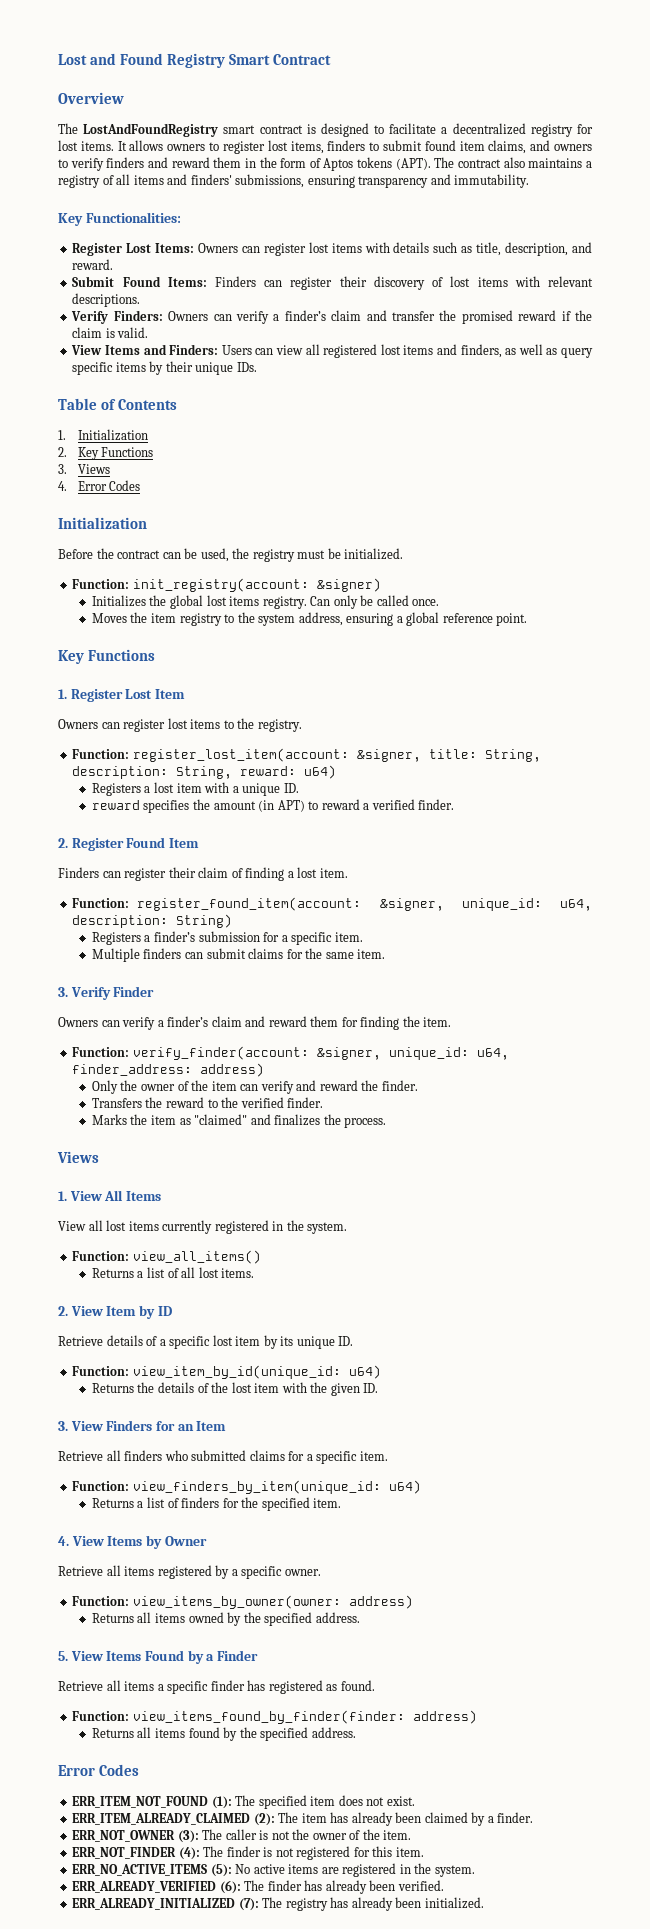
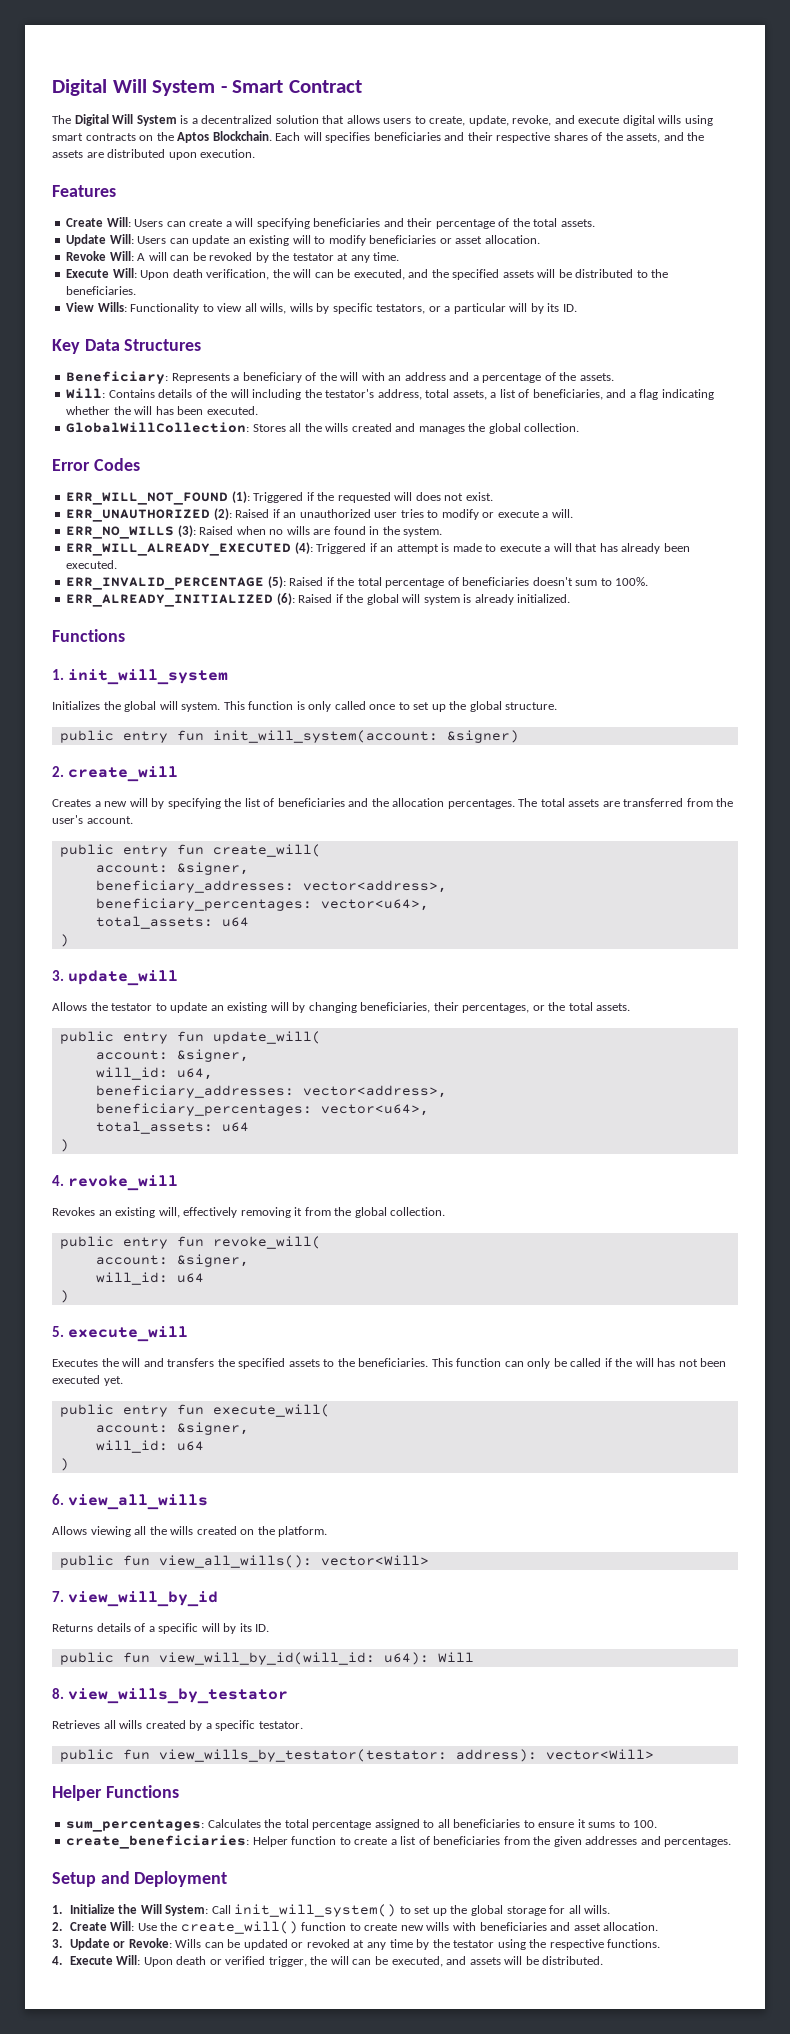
- Lost and Found Registry Smart Contract
+ Digital Will System - Smart Contract
- Overview
- The LostAndFoundRegistry smart contract is designed to facilitate a decentralized registry for lost items. It allows owners to register lost items, finders to submit found item claims, and owners to verify finders and reward them in the form of Aptos tokens (APT). The contract also maintains a registry of all items and finders' submissions, ensuring transparency and immutability.
- Key Functionalities:
- Register Lost Items: Owners can register lost items with details such as title, description, and reward.
- Submit Found Items: Finders can register their discovery of lost items with relevant descriptions.
- Verify Finders: Owners can verify a finder’s claim and transfer the promised reward if the claim is valid.
- View Items and Finders: Users can view all registered lost items and finders, as well as query specific items by their unique IDs.
- Table of Contents
- 1. Initialization
- 2. Key Functions
- 3. Views
- 4. Error Codes
- Initialization
- Before the contract can be used, the registry must be initialized.
- Function: init_registry(account: &signer)
- Initializes the global lost items registry. Can only be called once.
- Moves the item registry to the system address, ensuring a global reference point.
- Key Functions
- 1. Register Lost Item
- Owners can register lost items to the registry.
- Function: register_lost_item(account: &signer, title: String, description: String, reward: u64)
- Registers a lost item with a unique ID.
- reward specifies the amount (in APT) to reward a verified finder.
- 2. Register Found Item
- Finders can register their claim of finding a lost item.
- Function: register_found_item(account: &signer, unique_id: u64, description: String)
- Registers a finder’s submission for a specific item.
- Multiple finders can submit claims for the same item.
- 3. Verify Finder
- Owners can verify a finder’s claim and reward them for finding the item.
- Function: verify_finder(account: &signer, unique_id: u64, finder_address: address)
- Only the owner of the item can verify and reward the finder.
- Transfers the reward to the verified finder.
- Marks the item as "claimed" and finalizes the process.
- Views
- 1. View All Items
- View all lost items currently registered in the system.
- Function: view_all_items()
- Returns a list of all lost items.
- 2. View Item by ID
- Retrieve details of a specific lost item by its unique ID.
- Function: view_item_by_id(unique_id: u64)
- Returns the details of the lost item with the given ID.
- 3. View Finders for an Item
- Retrieve all finders who submitted claims for a specific item.
- Function: view_finders_by_item(unique_id: u64)
- Returns a list of finders for the specified item.
- 4. View Items by Owner
- Retrieve all items registered by a specific owner.
- Function: view_items_by_owner(owner: address)
- Returns all items owned by the specified address.
- 5. View Items Found by a Finder
- Retrieve all items a specific finder has registered as found.
- Function: view_items_found_by_finder(finder: address)
- Returns all items found by the specified address.
+ The Digital Will System is a decentralized solution that allows users to create, update, revoke, and execute digital wills using smart contracts on the Aptos Blockchain. Each will specifies beneficiaries and their respective shares of the assets, and the assets are distributed upon execution.
+ Features
+ Create Will: Users can create a will specifying beneficiaries and their percentage of the total assets.
+ Update Will: Users can update an existing will to modify beneficiaries or asset allocation.
+ Revoke Will: A will can be revoked by the testator at any time.
+ Execute Will: Upon death verification, the will can be executed, and the specified assets will be distributed to the beneficiaries.
+ View Wills: Functionality to view all wills, wills by specific testators, or a particular will by its ID.
+ Key Data Structures
+ Beneficiary: Represents a beneficiary of the will with an address and a percentage of the assets.
+ Will: Contains details of the will including the testator's address, total assets, a list of beneficiaries, and a flag indicating whether the will has been executed.
+ GlobalWillCollection: Stores all the wills created and manages the global collection.
  Error Codes
- ERR_ITEM_NOT_FOUND (1): The specified item does not exist.
- ERR_ITEM_ALREADY_CLAIMED (2): The item has already been claimed by a finder.
- ERR_NOT_OWNER (3): The caller is not the owner of the item.
- ERR_NOT_FINDER (4): The finder is not registered for this item.
- ERR_NO_ACTIVE_ITEMS (5): No active items are registered in the system.
- ERR_ALREADY_VERIFIED (6): The finder has already been verified.
- ERR_ALREADY_INITIALIZED (7): The registry has already been initialized.
+ ERR_WILL_NOT_FOUND (1): Triggered if the requested will does not exist.
+ ERR_UNAUTHORIZED (2): Raised if an unauthorized user tries to modify or execute a will.
+ ERR_NO_WILLS (3): Raised when no wills are found in the system.
+ ERR_WILL_ALREADY_EXECUTED (4): Triggered if an attempt is made to execute a will that has already been executed.
+ ERR_INVALID_PERCENTAGE (5): Raised if the total percentage of beneficiaries doesn't sum to 100%.
+ ERR_ALREADY_INITIALIZED (6): Raised if the global will system is already initialized.
+ Functions
+ 1. init_will_system
+ Initializes the global will system. This function is only called once to set up the global structure.
+ public entry fun init_will_system(account: &signer)
+ 2. create_will
+ Creates a new will by specifying the list of beneficiaries and the allocation percentages. The total assets are transferred from the user's account.
+ public entry fun create_will(
+ account: &signer,
+ beneficiary_addresses: vector<address>,
+ beneficiary_percentages: vector<u64>,
+ total_assets: u64
+ )
+ 3. update_will
+ Allows the testator to update an existing will by changing beneficiaries, their percentages, or the total assets.
+ public entry fun update_will(
+ account: &signer,
+ will_id: u64,
+ beneficiary_addresses: vector<address>,
+ beneficiary_percentages: vector<u64>,
+ total_assets: u64
+ )
+ 4. revoke_will
+ Revokes an existing will, effectively removing it from the global collection.
+ public entry fun revoke_will(
+ account: &signer,
+ will_id: u64
+ )
+ 5. execute_will
+ Executes the will and transfers the specified assets to the beneficiaries. This function can only be called if the will has not been executed yet.
+ public entry fun execute_will(
+ account: &signer,
+ will_id: u64
+ )
+ 6. view_all_wills
+ Allows viewing all the wills created on the platform.
+ public fun view_all_wills(): vector<Will>
+ 7. view_will_by_id
+ Returns details of a specific will by its ID.
+ public fun view_will_by_id(will_id: u64): Will
+ 8. view_wills_by_testator
+ Retrieves all wills created by a specific testator.
+ public fun view_wills_by_testator(testator: address): vector<Will>
+ Helper Functions
+ sum_percentages: Calculates the total percentage assigned to all beneficiaries to ensure it sums to 100.
+ create_beneficiaries: Helper function to create a list of beneficiaries from the given addresses and percentages.
+ Setup and Deployment
+ 1. Initialize the Will System: Call init_will_system() to set up the global storage for all wills.
+ 2. Create Will: Use the create_will() function to create new wills with beneficiaries and asset allocation.
+ 3. Update or Revoke: Wills can be updated or revoked at any time by the testator using the respective functions.
+ 4. Execute Will: Upon death or verified trigger, the will can be executed, and assets will be distributed.

